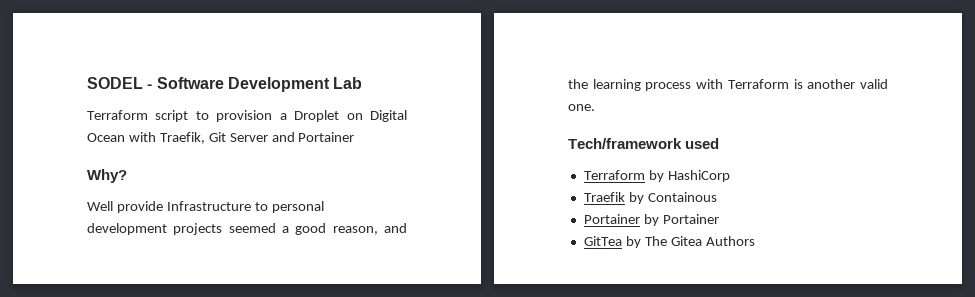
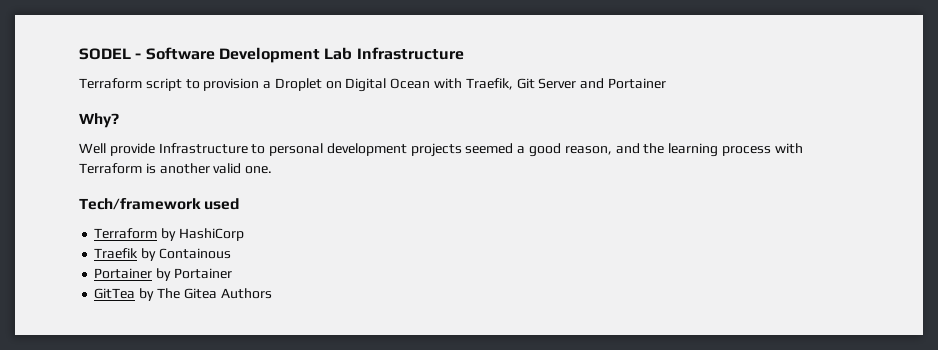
- SODEL - Software Development Lab
+ SODEL - Software Development Lab Infrastructure

